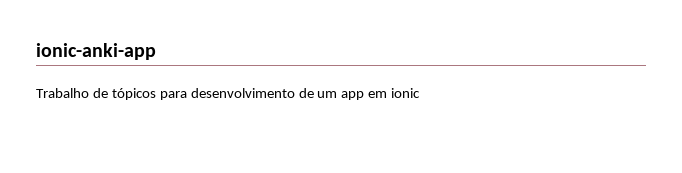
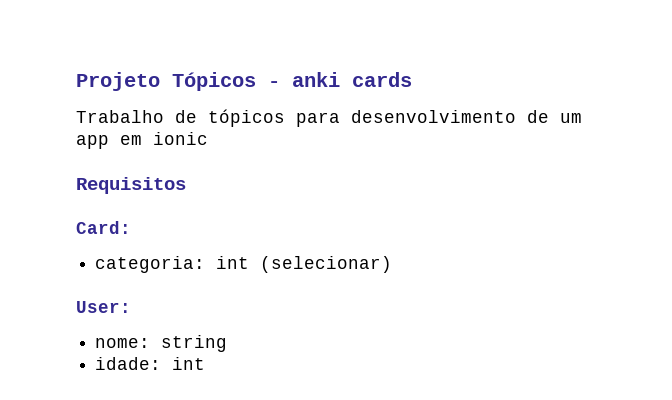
- ionic-anki-app
+ Projeto Tópicos - anki cards
+ Requisitos
+ Card:
+ categoria: int (selecionar)
+ User:
+ nome: string
+ idade: int

